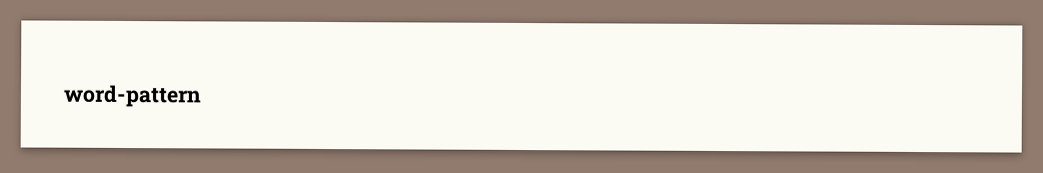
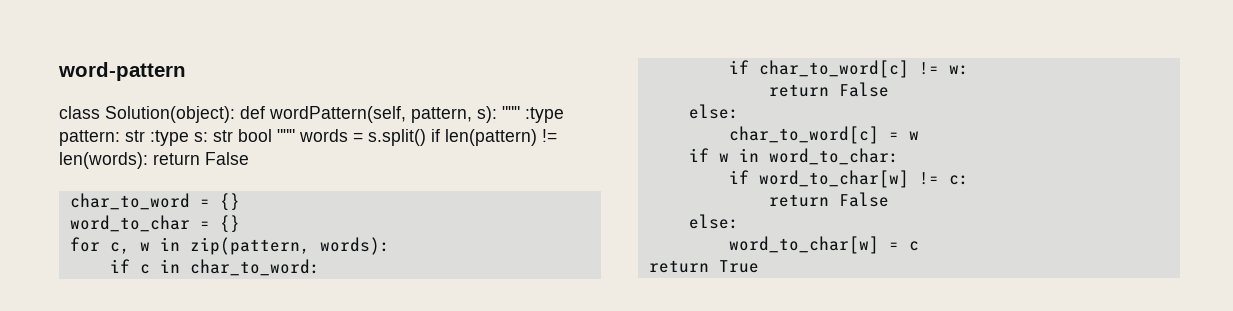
+ class Solution(object): def wordPattern(self, pattern, s): """ :type pattern: str :type s: str bool """ words = s.split() if len(pattern) != len(words): return False
+ char_to_word = {}
+ word_to_char = {}
+ for c, w in zip(pattern, words):
+ if c in char_to_word:
+ if char_to_word[c] != w:
+ return False
+ else:
+ char_to_word[c] = w
+ if w in word_to_char:
+ if word_to_char[w] != c:
+ return False
+ else:
+ word_to_char[w] = c
+ return True

